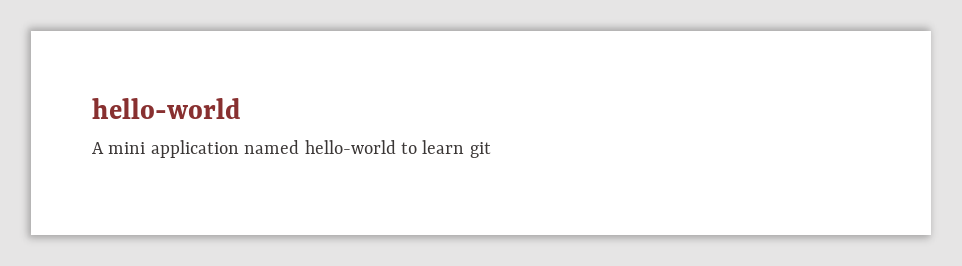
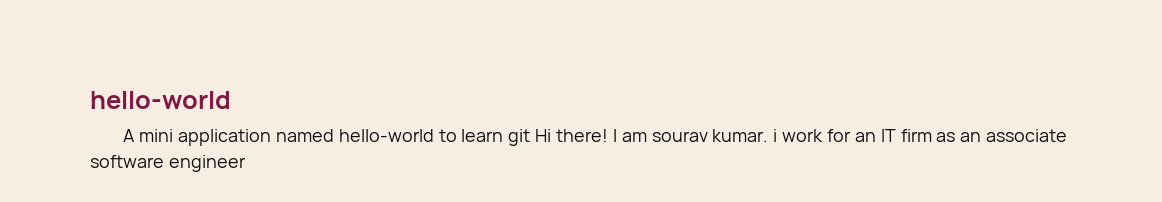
- A mini application named hello-world to learn git
+ A mini application named hello-world to learn git Hi there! I am sourav kumar. i work for an IT firm as an associate software engineer

